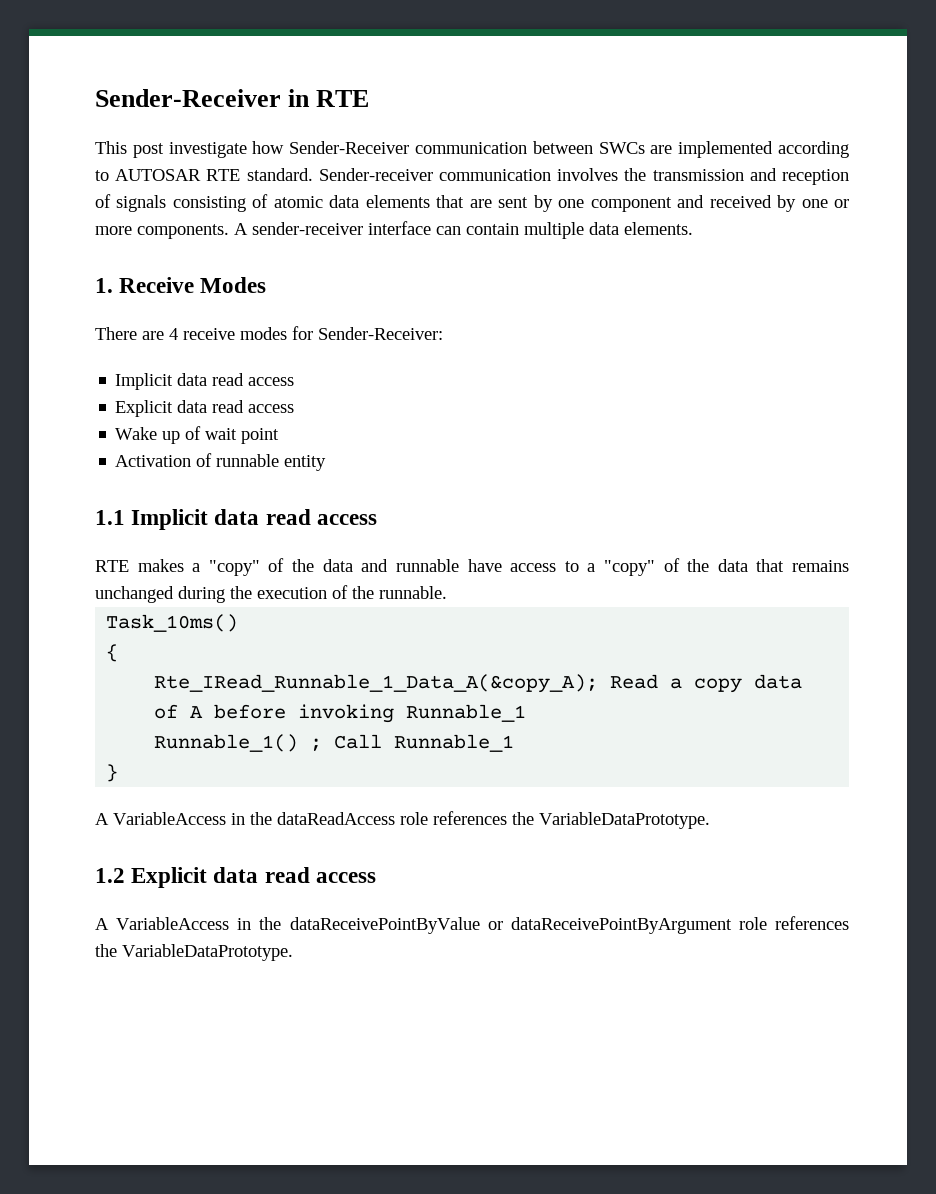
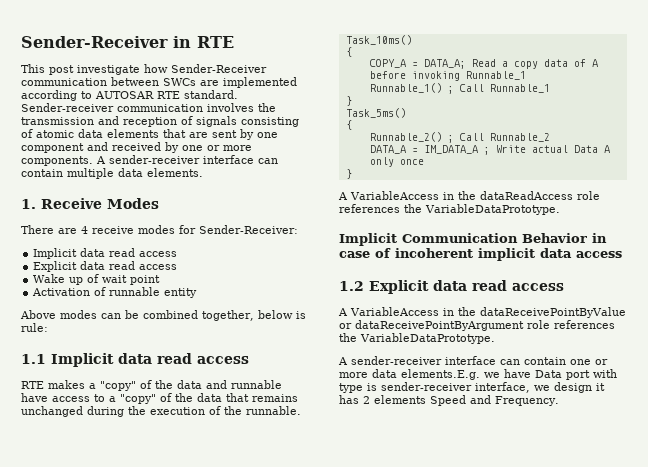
+ Above modes can be combined together, below is rule:
- Rte_IRead_Runnable_1_Data_A(&copy_A); Read a copy data of A before invoking Runnable_1
+ COPY_A = DATA_A; Read a copy data of A before invoking Runnable_1
+ Task_5ms()
+ {
+ Runnable_2() ; Call Runnable_2
+ DATA_A = IM_DATA_A ; Write actual Data A only once
+ }
+ Implicit Communication Behavior in case of incoherent implicit data access
+ A sender-receiver interface can contain one or more data elements.E.g. we have Data port with type is sender-receiver interface, we design it has 2 elements Speed and Frequency.

